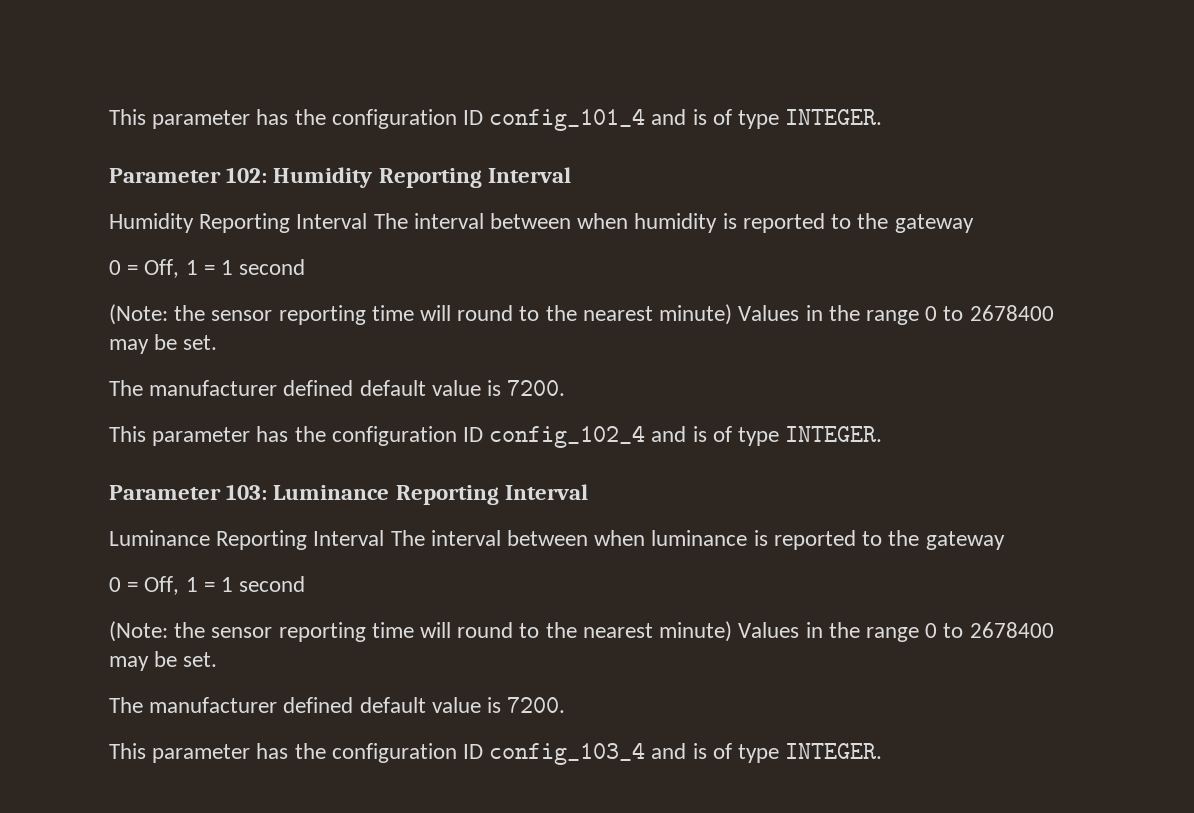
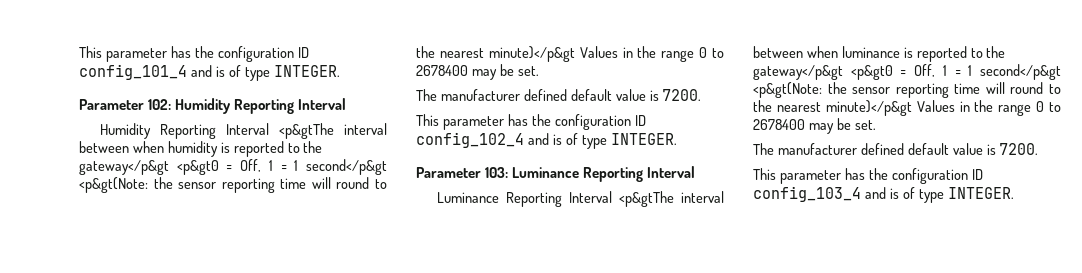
- Humidity Reporting Interval The interval between when humidity is reported to the gateway
- 0 = Off, 1 = 1 second
- (Note: the sensor reporting time will round to the nearest minute) Values in the range 0 to 2678400 may be set.
+ Humidity Reporting Interval <p&gtThe interval between when humidity is reported to the gateway</p&gt <p&gt0 = Off, 1 = 1 second</p&gt <p&gt(Note: the sensor reporting time will round to the nearest minute)</p&gt Values in the range 0 to 2678400 may be set.
- Luminance Reporting Interval The interval between when luminance is reported to the gateway
- 0 = Off, 1 = 1 second
- (Note: the sensor reporting time will round to the nearest minute) Values in the range 0 to 2678400 may be set.
+ Luminance Reporting Interval <p&gtThe interval between when luminance is reported to the gateway</p&gt <p&gt0 = Off, 1 = 1 second</p&gt <p&gt(Note: the sensor reporting time will round to the nearest minute)</p&gt Values in the range 0 to 2678400 may be set.

